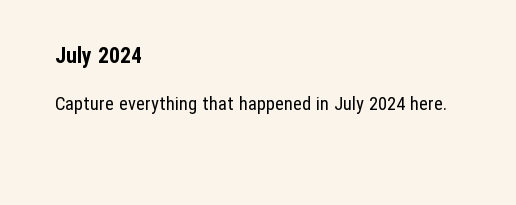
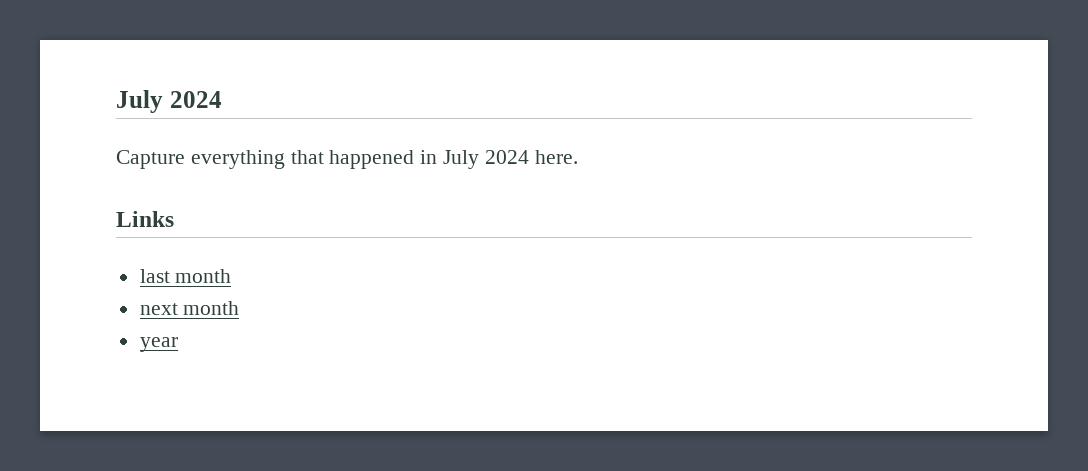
+ Links
+ last month
+ next month
+ year

